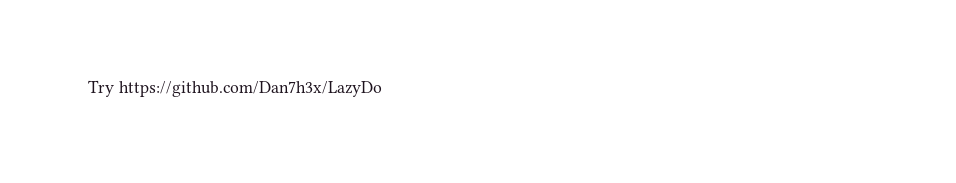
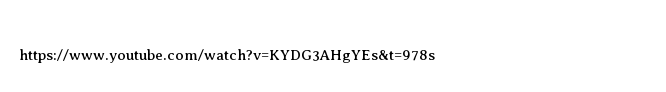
- Try https://github.com/Dan7h3x/LazyDo
+ https://www.youtube.com/watch?v=KYDG3AHgYEs&t=978s

